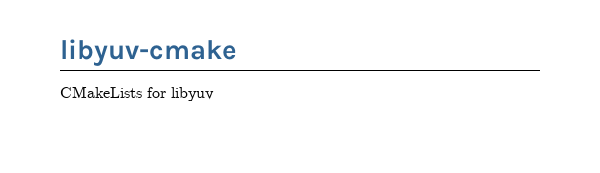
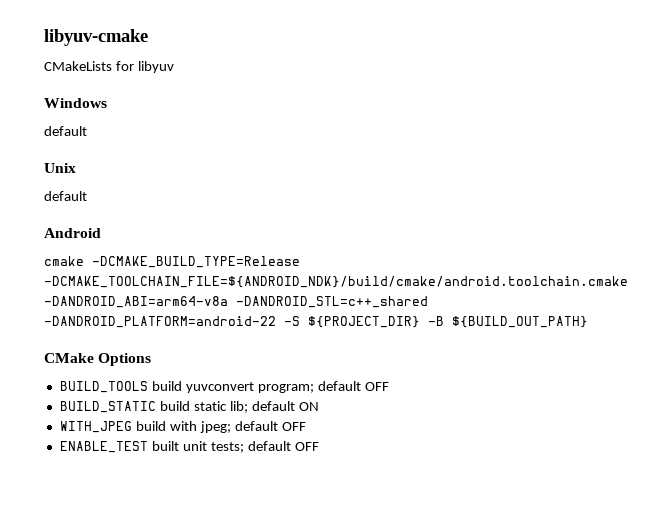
+ Windows
+ default
+ Unix
+ default
+ Android
+ cmake -DCMAKE_BUILD_TYPE=Release -DCMAKE_TOOLCHAIN_FILE=${ANDROID_NDK}/build/cmake/android.toolchain.cmake -DANDROID_ABI=arm64-v8a -DANDROID_STL=c++_shared -DANDROID_PLATFORM=android-22 -S ${PROJECT_DIR} -B ${BUILD_OUT_PATH}
+ CMake Options
+ BUILD_TOOLS build yuvconvert program; default OFF
+ BUILD_STATIC build static lib; default ON
+ WITH_JPEG build with jpeg; default OFF
+ ENABLE_TEST built unit tests; default OFF

